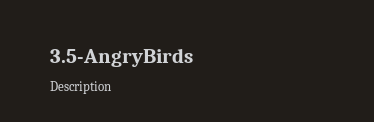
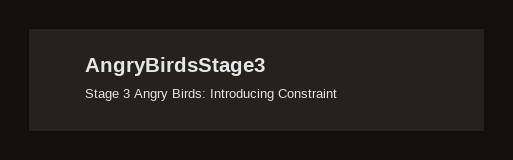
- 3.5-AngryBirds
- Description
+ AngryBirdsStage3
+ Stage 3 Angry Birds: Introducing Constraint

